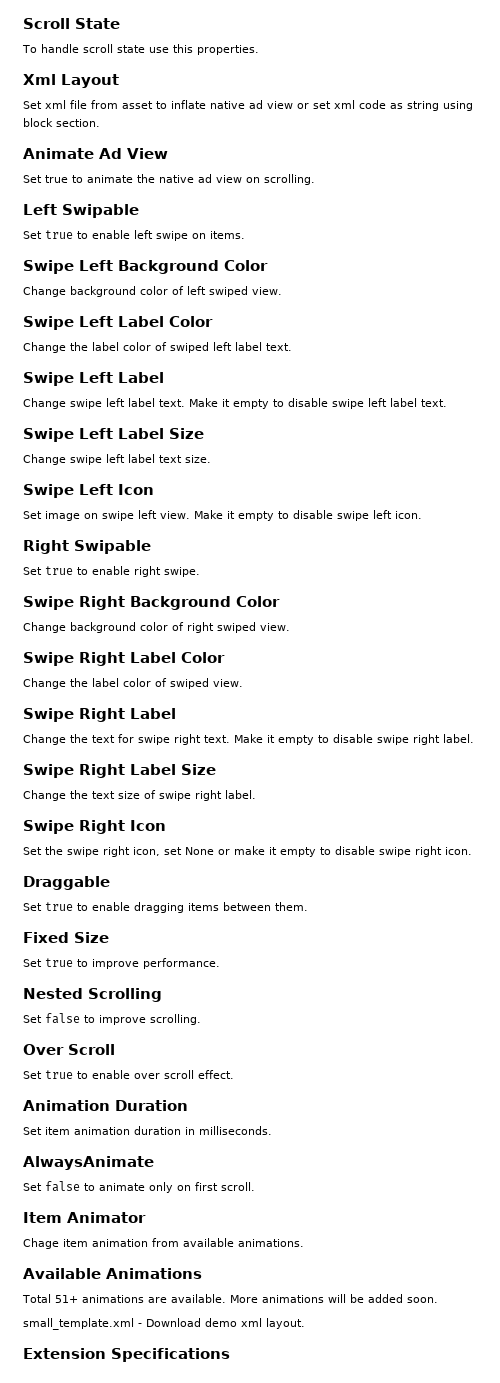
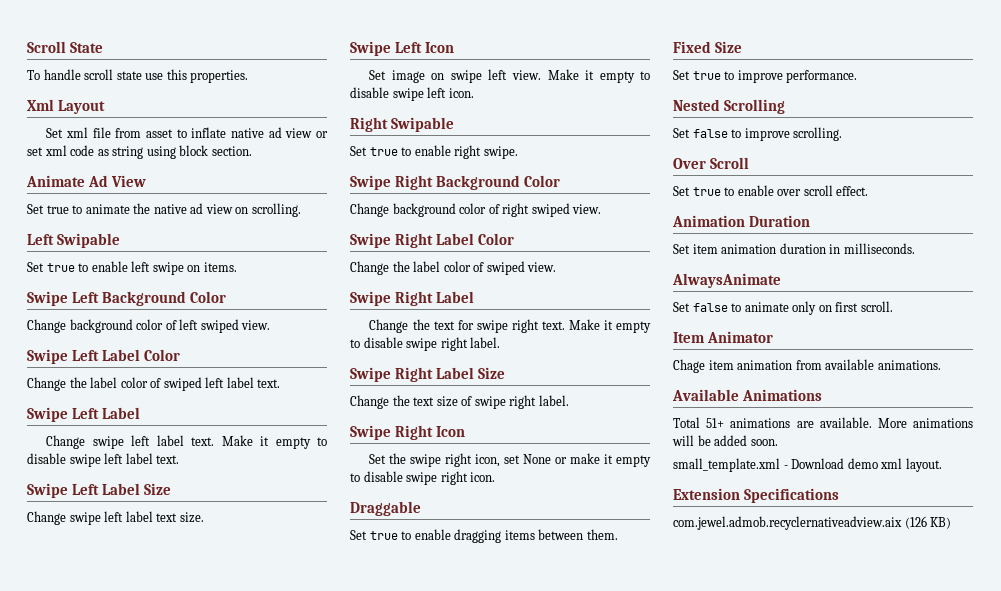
+ com.jewel.admob.recyclernativeadview.aix (126 KB)

